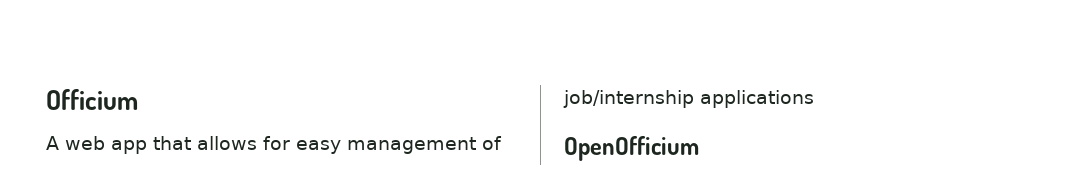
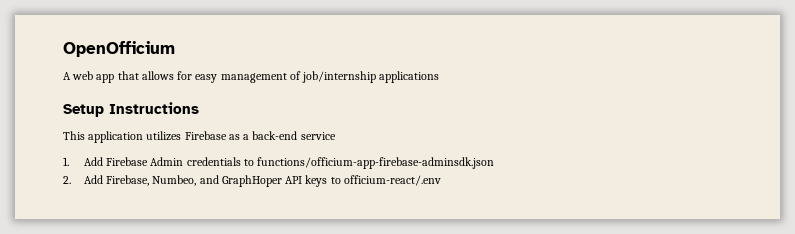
- Officium
+ OpenOfficium
- OpenOfficium
+ Setup Instructions
+ This application utilizes Firebase as a back-end service
+ 1. Add Firebase Admin credentials to functions/officium-app-firebase-adminsdk.json
+ 2. Add Firebase, Numbeo, and GraphHoper API keys to officium-react/.env

